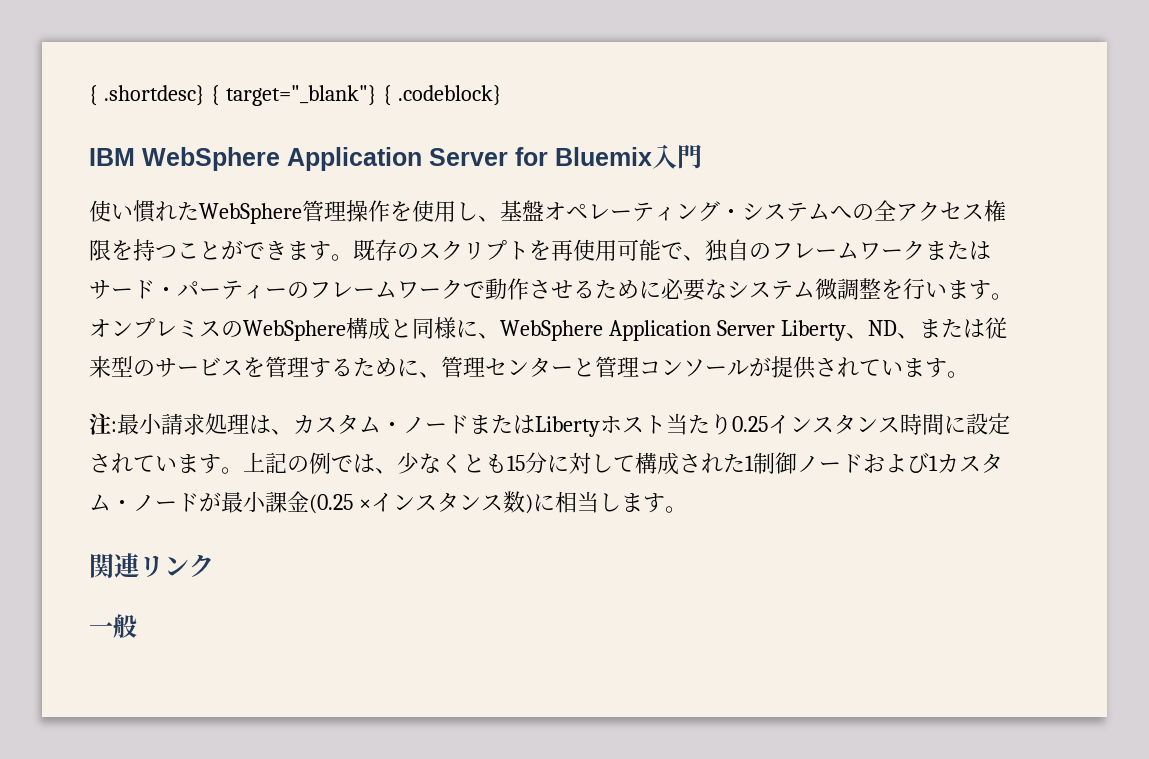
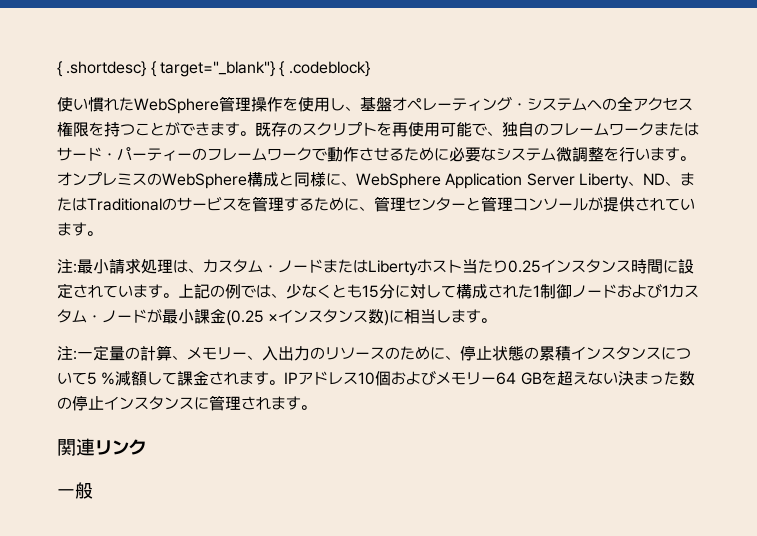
- IBM WebSphere Application Server for Bluemix入門
- オンプレミスのWebSphere構成と同様に、WebSphere Application Server Liberty、ND、または従来型のサービスを管理するために、管理センターと管理コンソールが提供されています。
+ オンプレミスのWebSphere構成と同様に、WebSphere Application Server Liberty、ND、またはTraditionalのサービスを管理するために、管理センターと管理コンソールが提供されています。
+ 注:一定量の計算、メモリー、入出力のリソースのために、停止状態の累積インスタンスについて5 %減額して課金されます。IPアドレス10個およびメモリー64 GBを超えない決まった数の停止インスタンスに管理されます。

